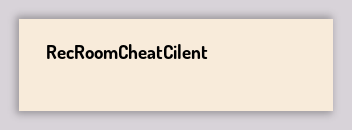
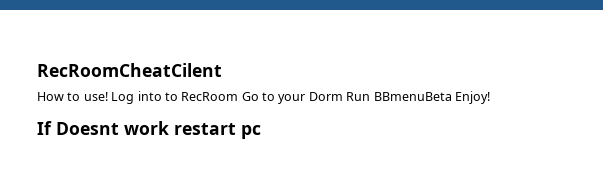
+ How to use! Log into to RecRoom Go to your Dorm Run BBmenuBeta Enjoy!
+ If Doesnt work restart pc

